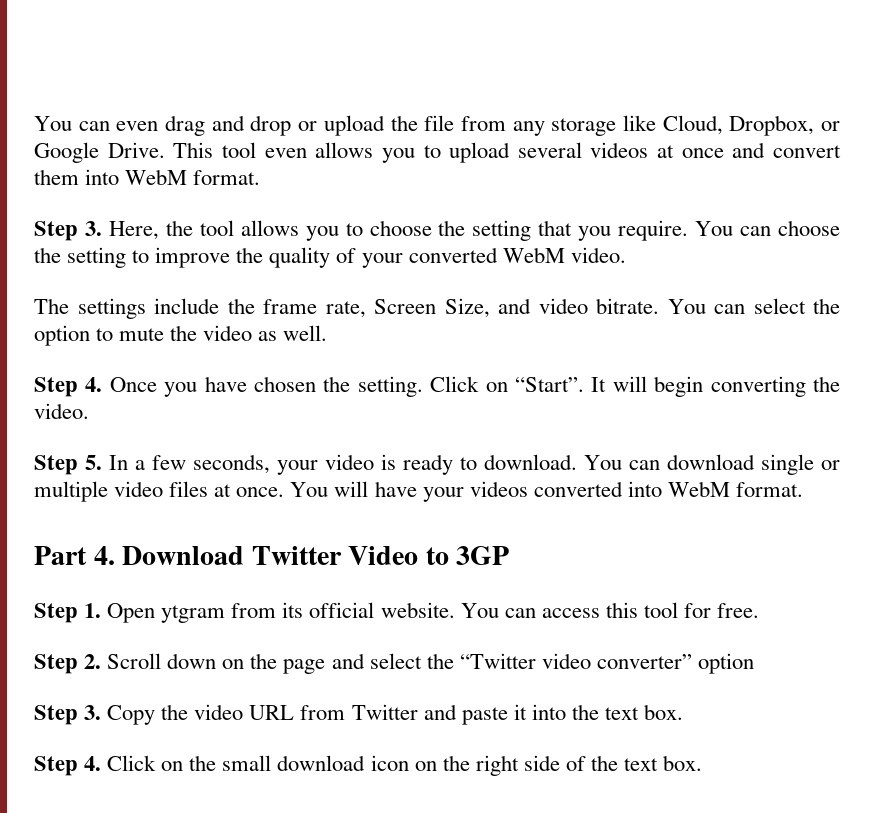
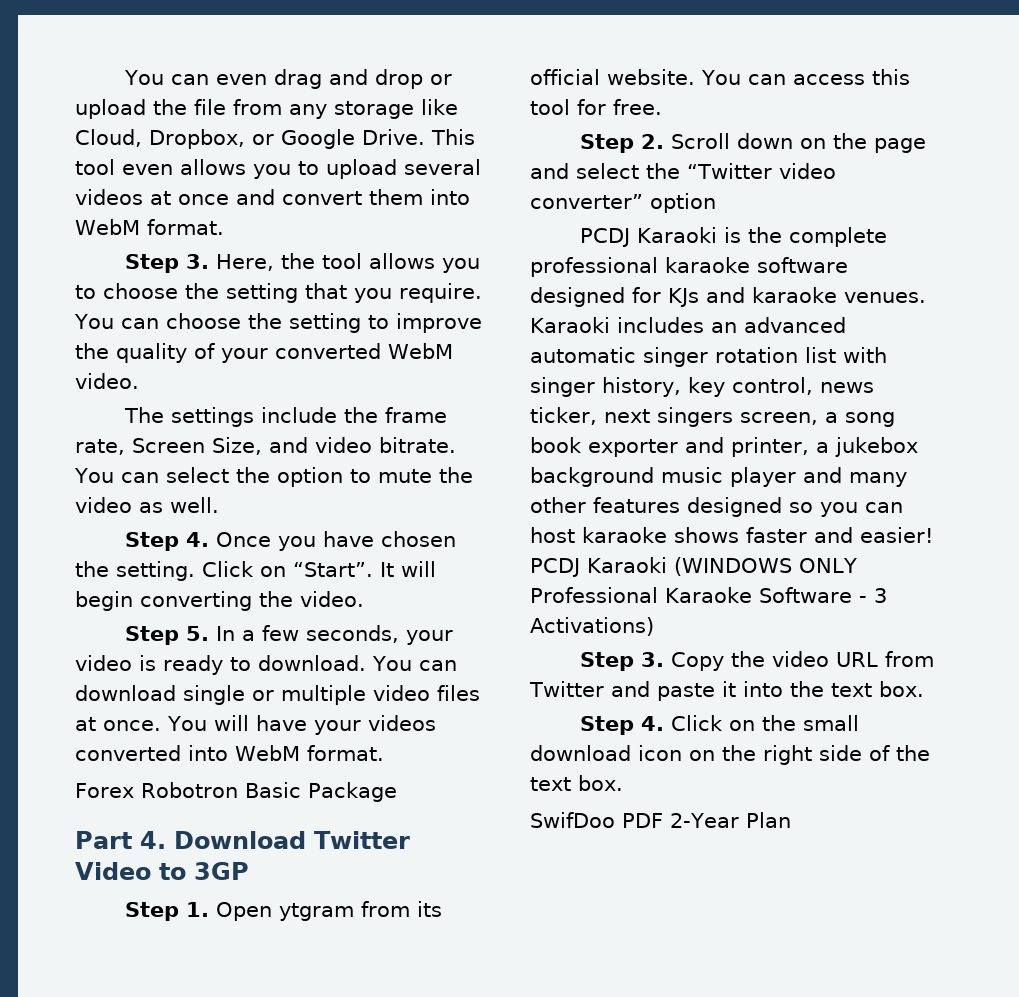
+ Forex Robotron Basic Package
+ PCDJ Karaoki is the complete professional karaoke software designed for KJs and karaoke venues. Karaoki includes an advanced automatic singer rotation list with singer history, key control, news ticker, next singers screen, a song book exporter and printer, a jukebox background music player and many other features designed so you can host karaoke shows faster and easier! PCDJ Karaoki (WINDOWS ONLY Professional Karaoke Software - 3 Activations)
+ SwifDoo PDF 2-Year Plan

